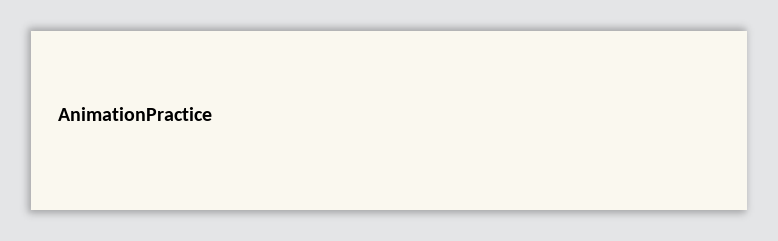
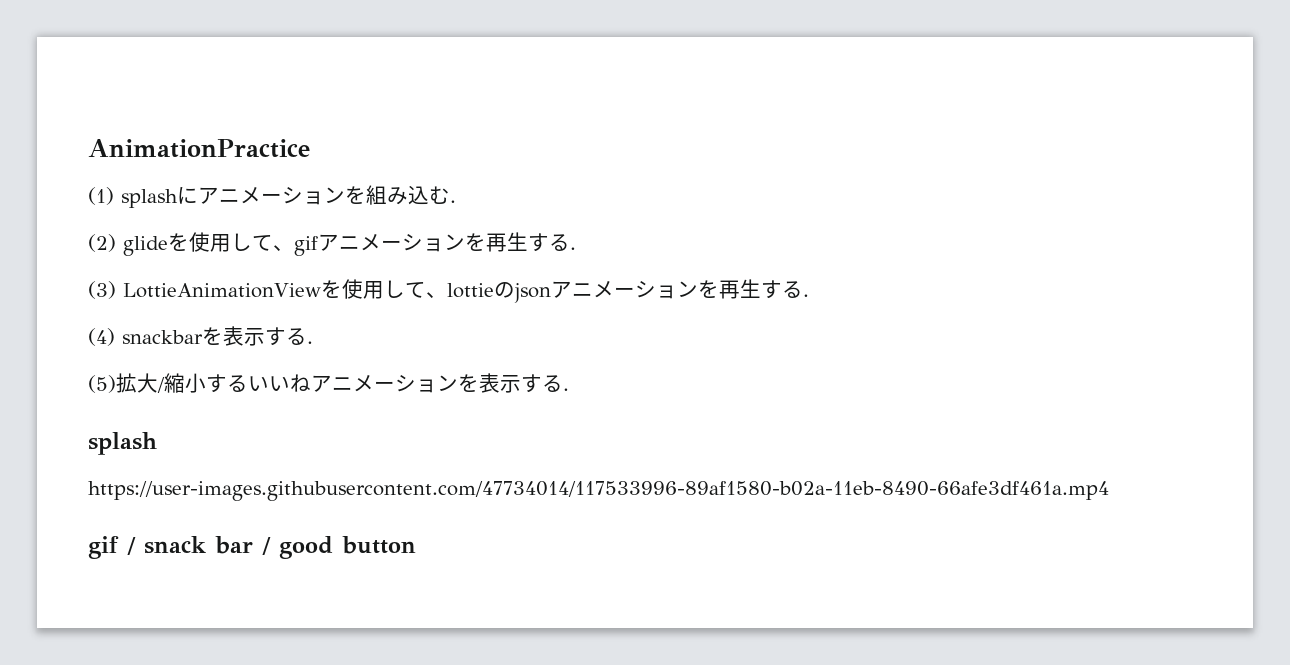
+ (1) splashにアニメーションを組み込む.
+ (2) glideを使用して、gifアニメーションを再生する.
+ (3) LottieAnimationViewを使用して、lottieのjsonアニメーションを再生する.
+ (4) snackbarを表示する.
+ (5)拡大/縮小するいいねアニメーションを表示する.
+ splash
+ https://user-images.githubusercontent.com/47734014/117533996-89af1580-b02a-11eb-8490-66afe3df461a.mp4
+ gif / snack bar / good button

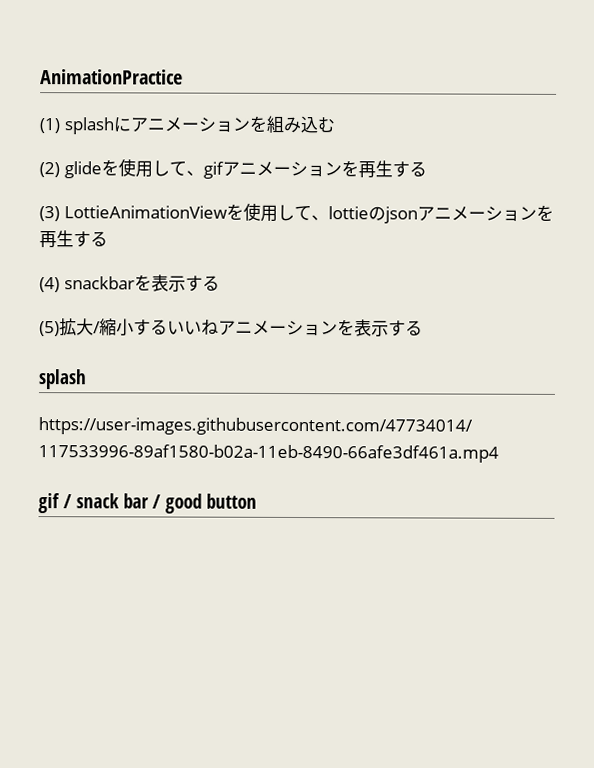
- (1) splashにアニメーションを組み込む.
+ (1) splashにアニメーションを組み込む
- (2) glideを使用して、gifアニメーションを再生する.
+ (2) glideを使用して、gifアニメーションを再生する
- (3) LottieAnimationViewを使用して、lottieのjsonアニメーションを再生する.
+ (3) LottieAnimationViewを使用して、lottieのjsonアニメーションを再生する
- (4) snackbarを表示する.
+ (4) snackbarを表示する
- (5)拡大/縮小するいいねアニメーションを表示する.
+ (5)拡大/縮小するいいねアニメーションを表示する

